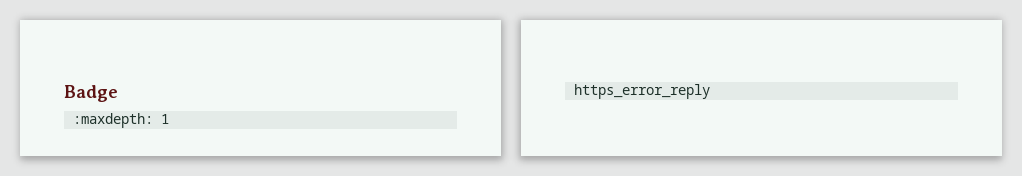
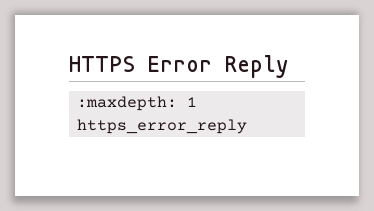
- Badge
+ HTTPS Error Reply

